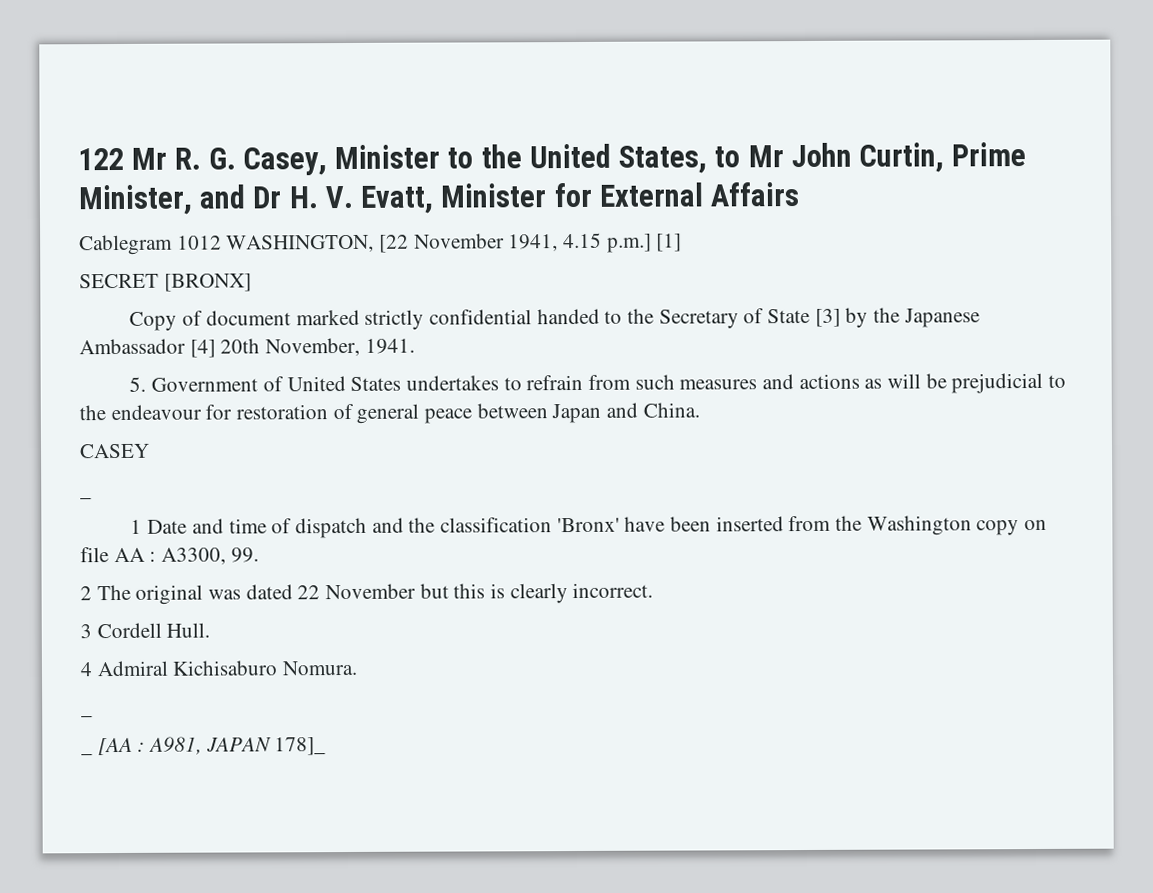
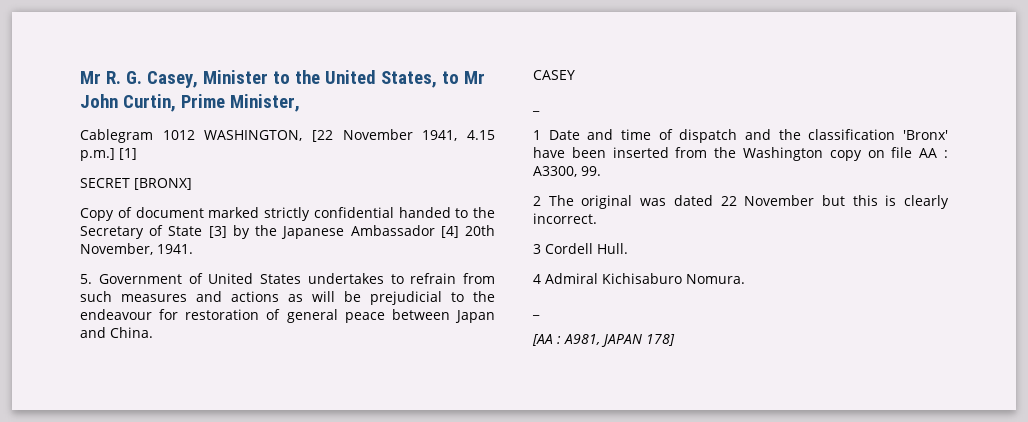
- 122 Mr R. G. Casey, Minister to the United States, to Mr John Curtin, Prime Minister, and Dr H. V. Evatt, Minister for External Affairs
+ Mr R. G. Casey, Minister to the United States, to Mr John Curtin, Prime Minister,
- _ [AA : A981, JAPAN 178]_
+ [AA : A981, JAPAN 178]

